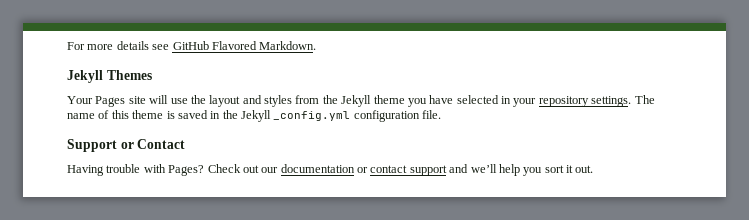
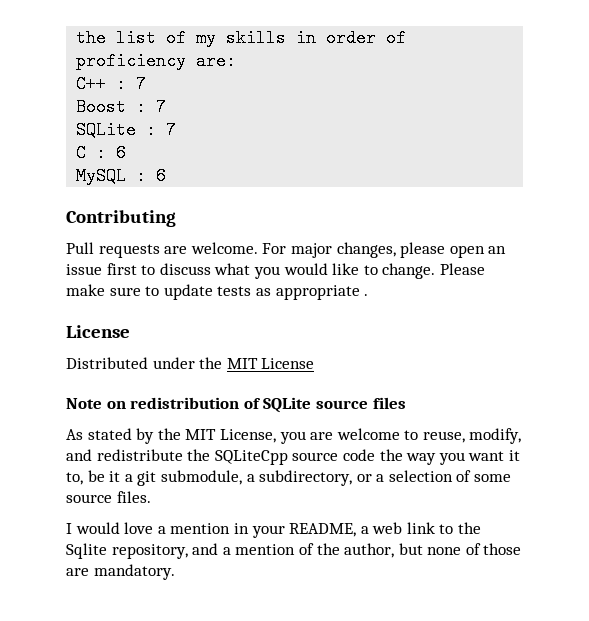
- For more details see GitHub Flavored Markdown.
- Jekyll Themes
- Your Pages site will use the layout and styles from the Jekyll theme you have selected in your repository settings. The name of this theme is saved in the Jekyll _config.yml configuration file.
- Support or Contact
- Having trouble with Pages? Check out our documentation or contact support and we’ll help you sort it out.
+ the list of my skills in order of proficiency are:
+ C++ : 7
+ Boost : 7
+ SQLite : 7
+ C : 6
+ MySQL : 6
+ Contributing
+ Pull requests are welcome. For major changes, please open an issue first to discuss what you would like to change. Please make sure to update tests as appropriate .
+ License
+ Distributed under the MIT License
+ Note on redistribution of SQLite source files
+ As stated by the MIT License, you are welcome to reuse, modify, and redistribute the SQLiteCpp source code the way you want it to, be it a git submodule, a subdirectory, or a selection of some source files.
+ I would love a mention in your README, a web link to the Sqlite repository, and a mention of the author, but none of those are mandatory.

